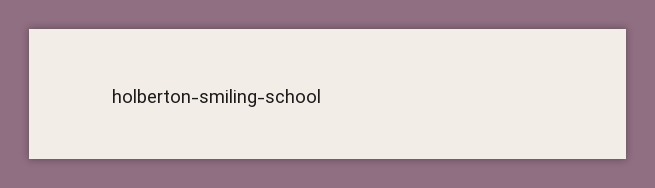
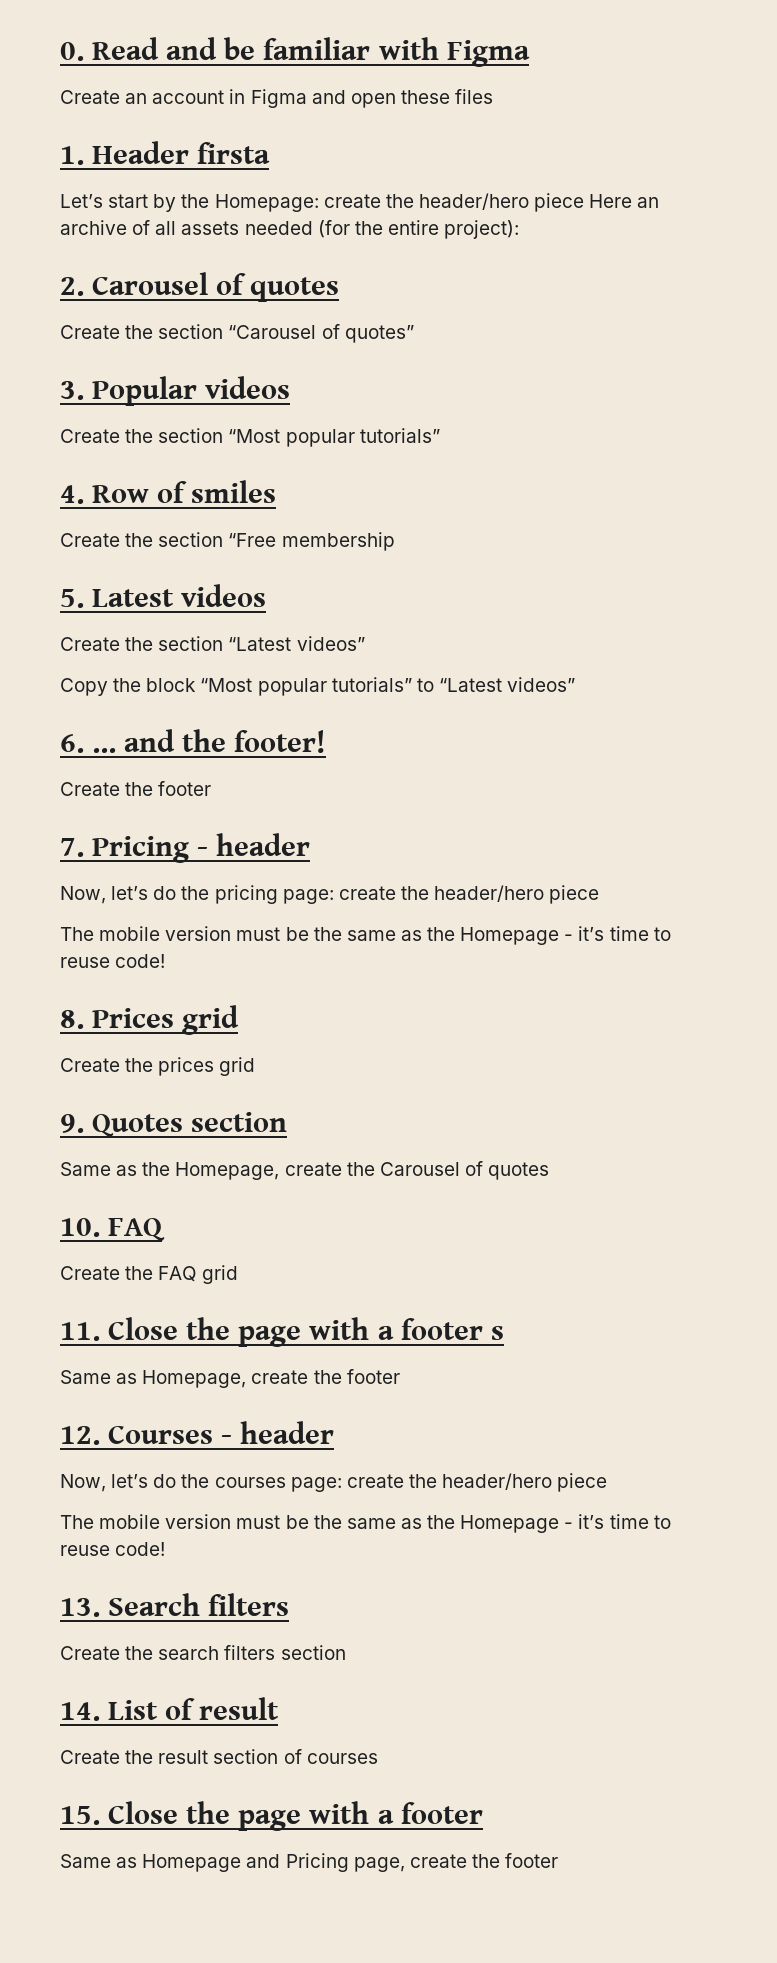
- holberton-smiling-school
+ 0. Read and be familiar with Figma
+ Create an account in Figma and open these files
+ 1. Header firsta
+ Let’s start by the Homepage: create the header/hero piece Here an archive of all assets needed (for the entire project):
+ 2. Carousel of quotes
+ Create the section “Carousel of quotes”
+ 3. Popular videos
+ Create the section “Most popular tutorials”
+ 4. Row of smiles
+ Create the section “Free membership
+ 5. Latest videos
+ Create the section “Latest videos”
+ Copy the block “Most popular tutorials” to “Latest videos”
+ 6. ... and the footer!
+ Create the footer
+ 7. Pricing - header
+ Now, let’s do the pricing page: create the header/hero piece
+ The mobile version must be the same as the Homepage - it’s time to reuse code!
+ 8. Prices grid
+ Create the prices grid
+ 9. Quotes section
+ Same as the Homepage, create the Carousel of quotes
+ 10. FAQ
+ Create the FAQ grid
+ 11. Close the page with a footer s
+ Same as Homepage, create the footer
+ 12. Courses - header
+ Now, let’s do the courses page: create the header/hero piece
+ The mobile version must be the same as the Homepage - it’s time to reuse code!
+ 13. Search filters
+ Create the search filters section
+ 14. List of result
+ Create the result section of courses
+ 15. Close the page with a footer
+ Same as Homepage and Pricing page, create the footer

